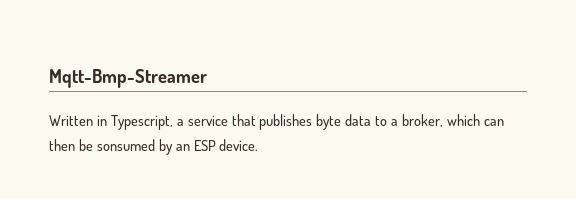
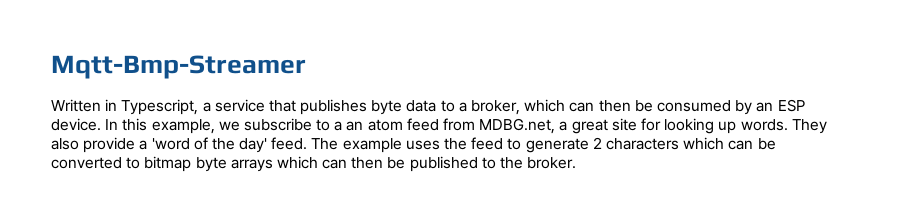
- Written in Typescript, a service that publishes byte data to a broker, which can then be sonsumed by an ESP device.
+ Written in Typescript, a service that publishes byte data to a broker, which can then be consumed by an ESP device.
+ In this example, we subscribe to a an atom feed from MDBG.net, a great site for looking up words. They also provide a 'word of the day' feed. The example uses the feed to generate 2 characters which can be converted to bitmap byte arrays which can then be published to the broker.

